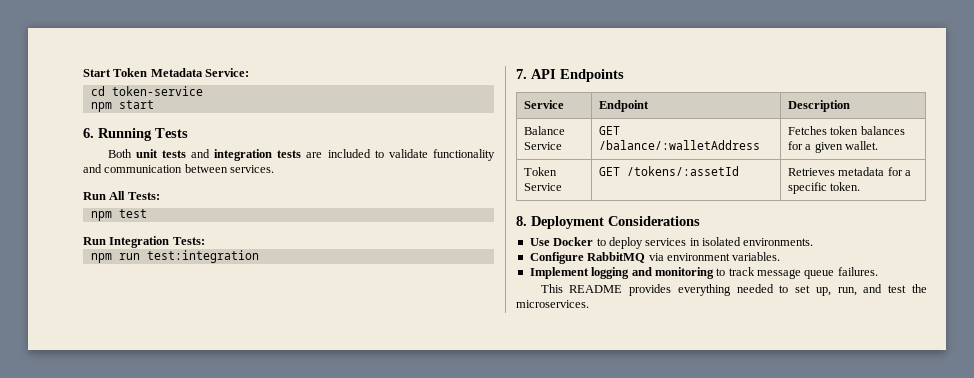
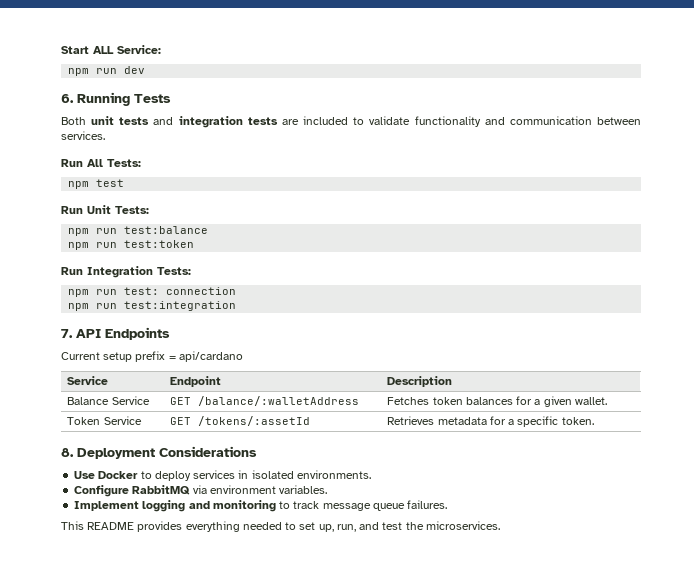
- Start Token Metadata Service:
+ Start ALL Service:
- cd token-service
- npm start
+ npm run dev
+ Run Unit Tests:
+ npm run test:balance
+ npm run test:token
+ npm run test: connection
+ Current setup prefix = api/cardano

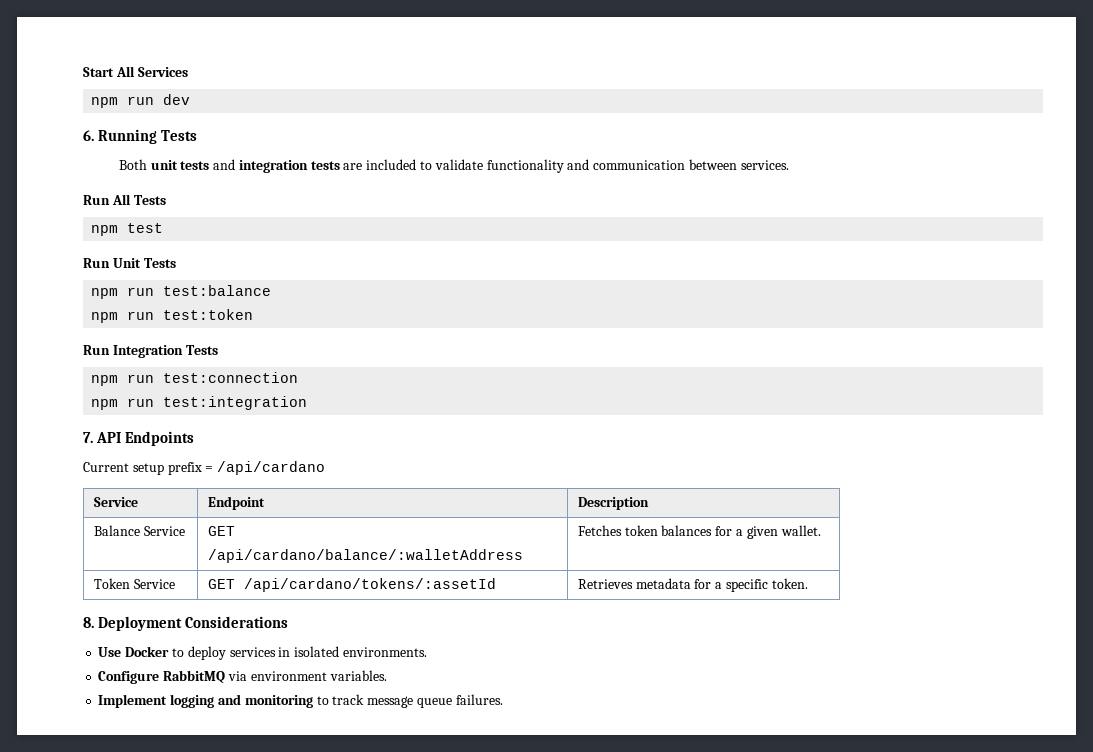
- Start ALL Service:
+ Start All Services
- Run All Tests:
+ Run All Tests
- Run Unit Tests:
+ Run Unit Tests
- Run Integration Tests:
- npm run test: connection
+ Run Integration Tests
+ npm run test:connection
- Current setup prefix = api/cardano
+ Current setup prefix = /api/cardano
- Balance Service | GET /balance/:walletAddress | Fetches token balances for a given wallet.
+ Balance Service | GET /api/cardano/balance/:walletAddress | Fetches token balances for a given wallet.
- Token Service | GET /tokens/:assetId | Retrieves metadata for a specific token.
+ Token Service | GET /api/cardano/tokens/:assetId | Retrieves metadata for a specific token.
- This README provides everything needed to set up, run, and test the microservices.

